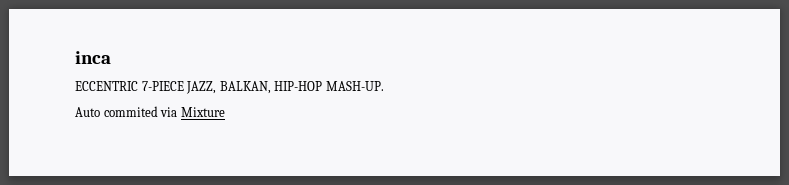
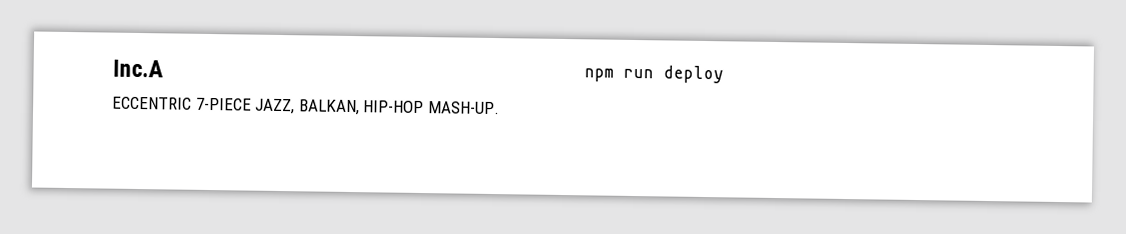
- inca
+ Inc.A
- Auto commited via Mixture
+ npm run deploy

